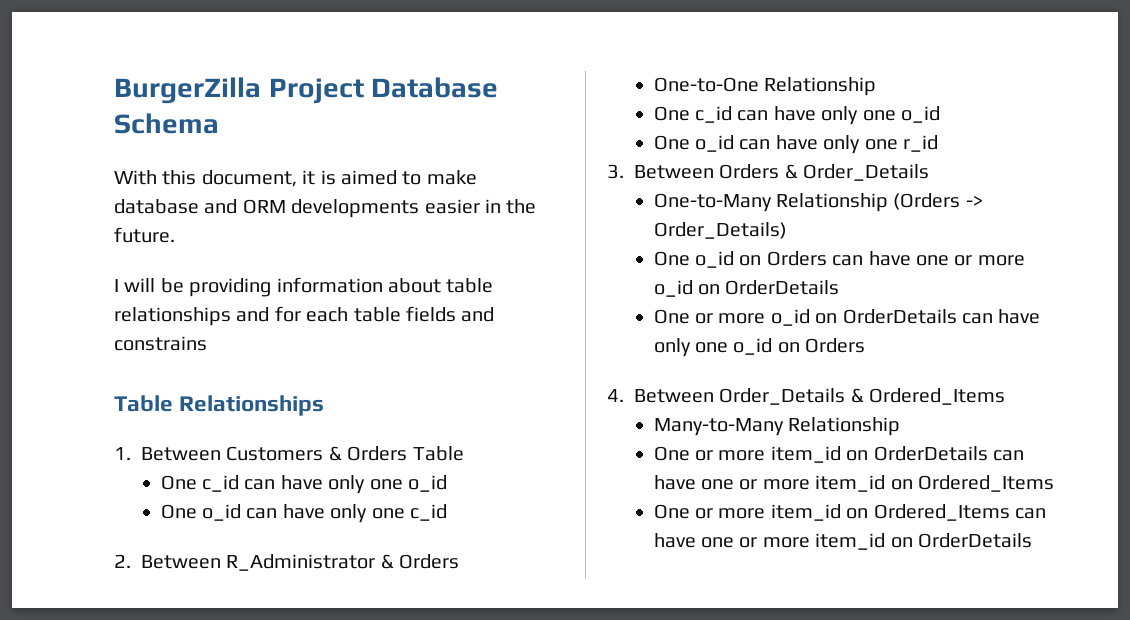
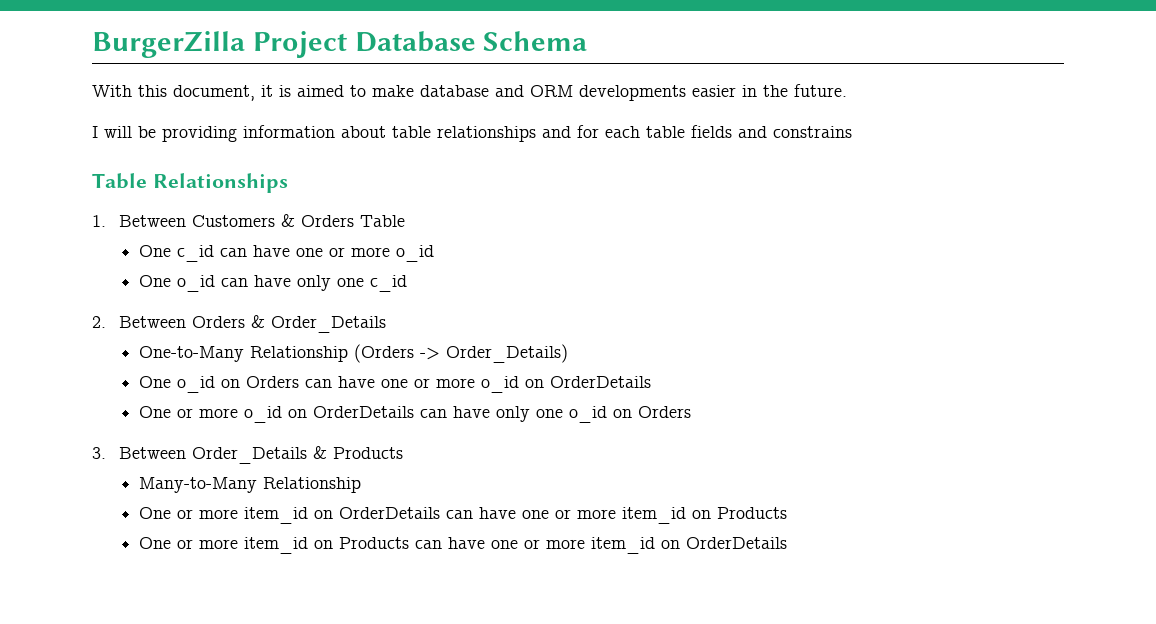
  1. Between Customers & Orders Table
- One c_id can have only one o_id
+ One c_id can have one or more o_id
- 2. Between R_Administrator & Orders
- One-to-One Relationship
- One c_id can have only one o_id
- One o_id can have only one r_id
- 3. Between Orders & Order_Details
+ 2. Between Orders & Order_Details
- 4. Between Order_Details & Ordered_Items
+ 3. Between Order_Details & Products
- One or more item_id on OrderDetails can have one or more item_id on Ordered_Items
- One or more item_id on Ordered_Items can have one or more item_id on OrderDetails
+ One or more item_id on OrderDetails can have one or more item_id on Products
+ One or more item_id on Products can have one or more item_id on OrderDetails

